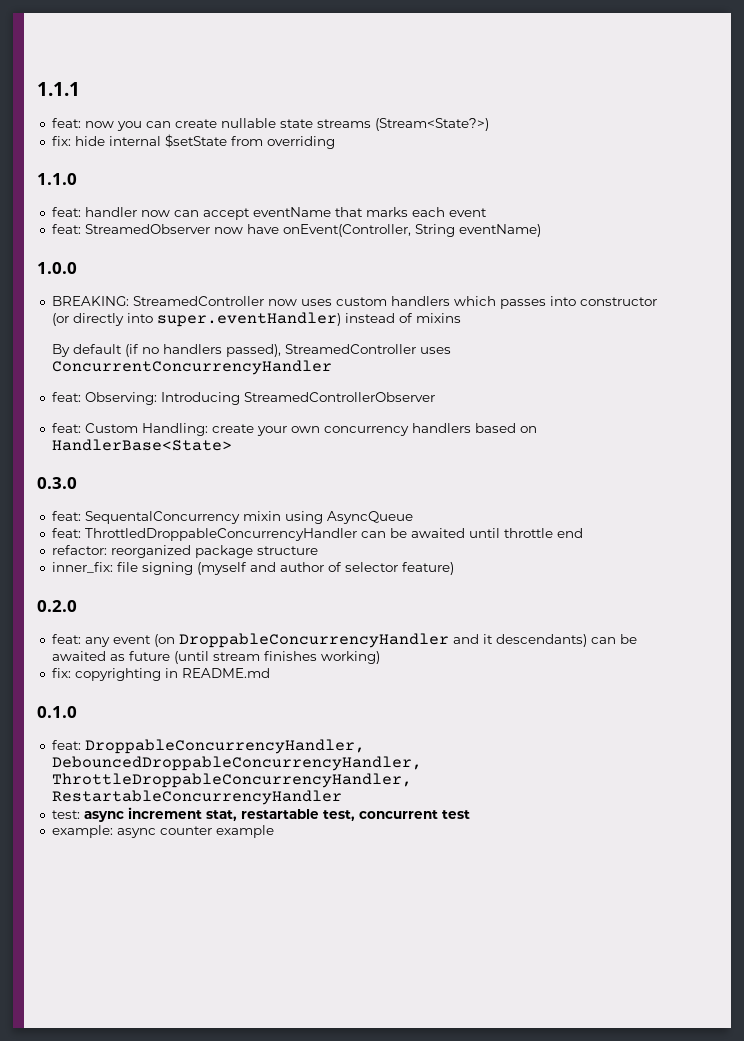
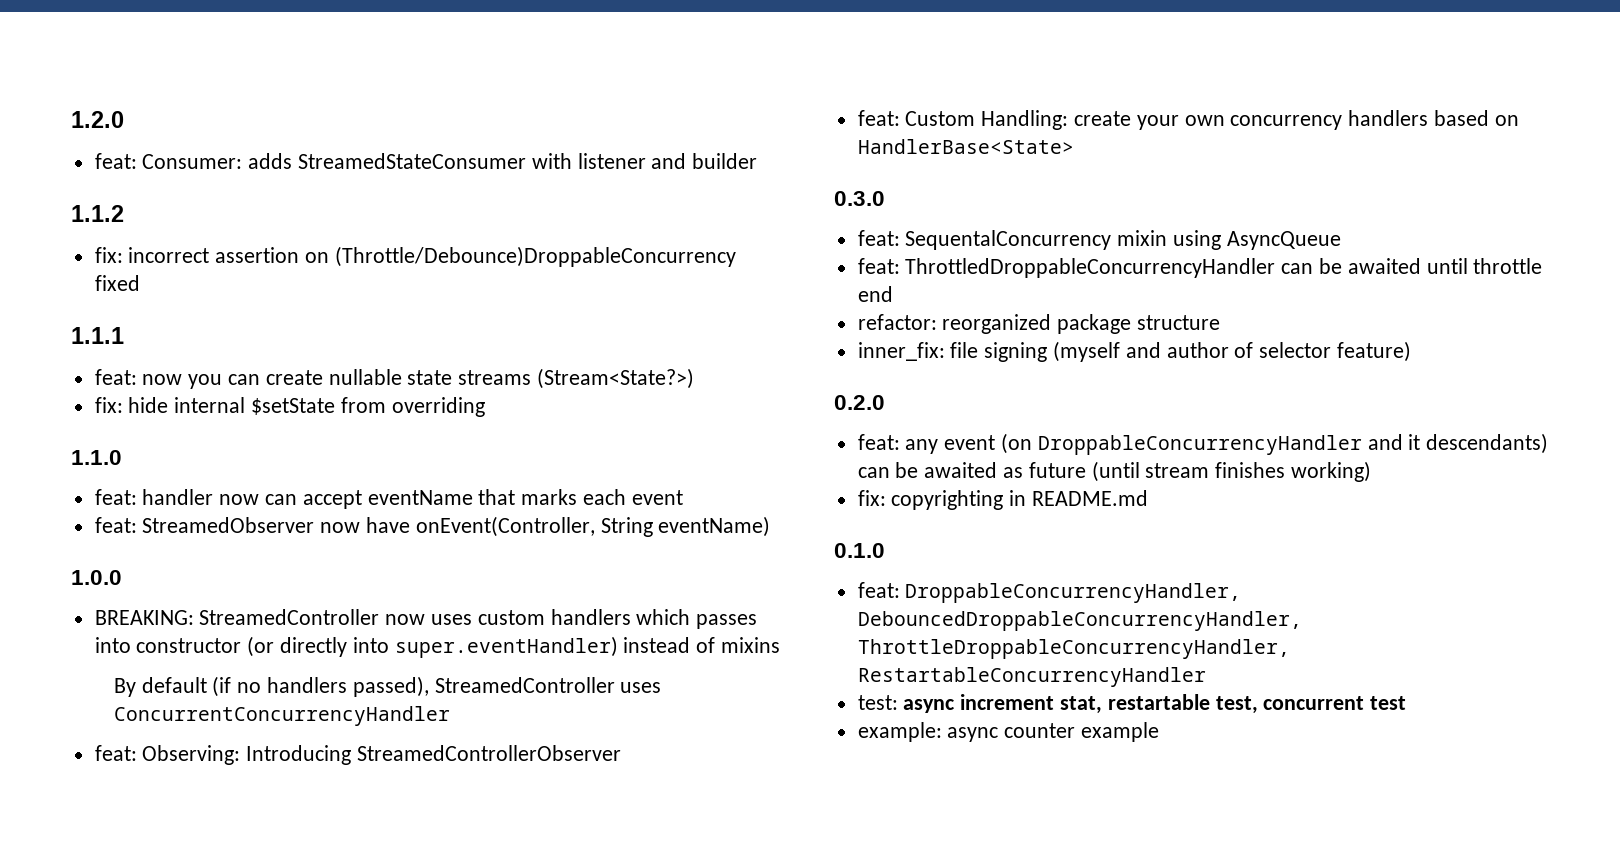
+ 1.2.0
+ feat: Consumer: adds StreamedStateConsumer with listener and builder
+ 1.1.2
+ fix: incorrect assertion on (Throttle/Debounce)DroppableConcurrency fixed

